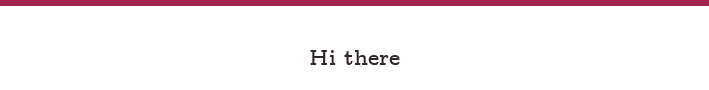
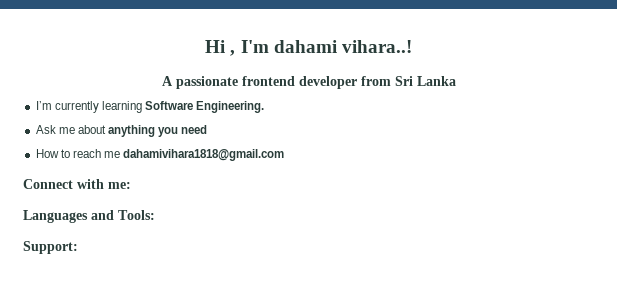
- Hi there
+ Hi , I'm dahami vihara..!
+ A passionate frontend developer from Sri Lanka
+ I’m currently learning Software Engineering.
+ Ask me about anything you need
+ How to reach me dahamivihara1818@gmail.com
+ Connect with me:
+ Languages and Tools:
+ Support:

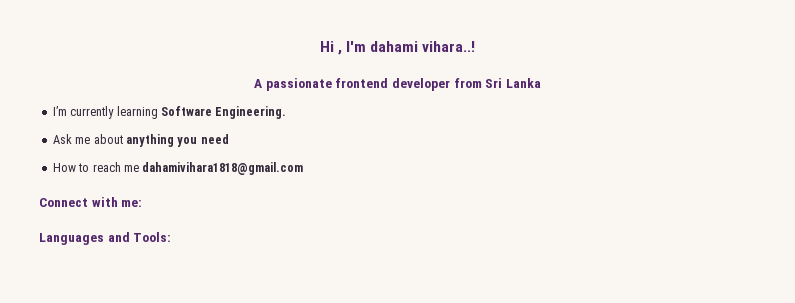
- Support:

